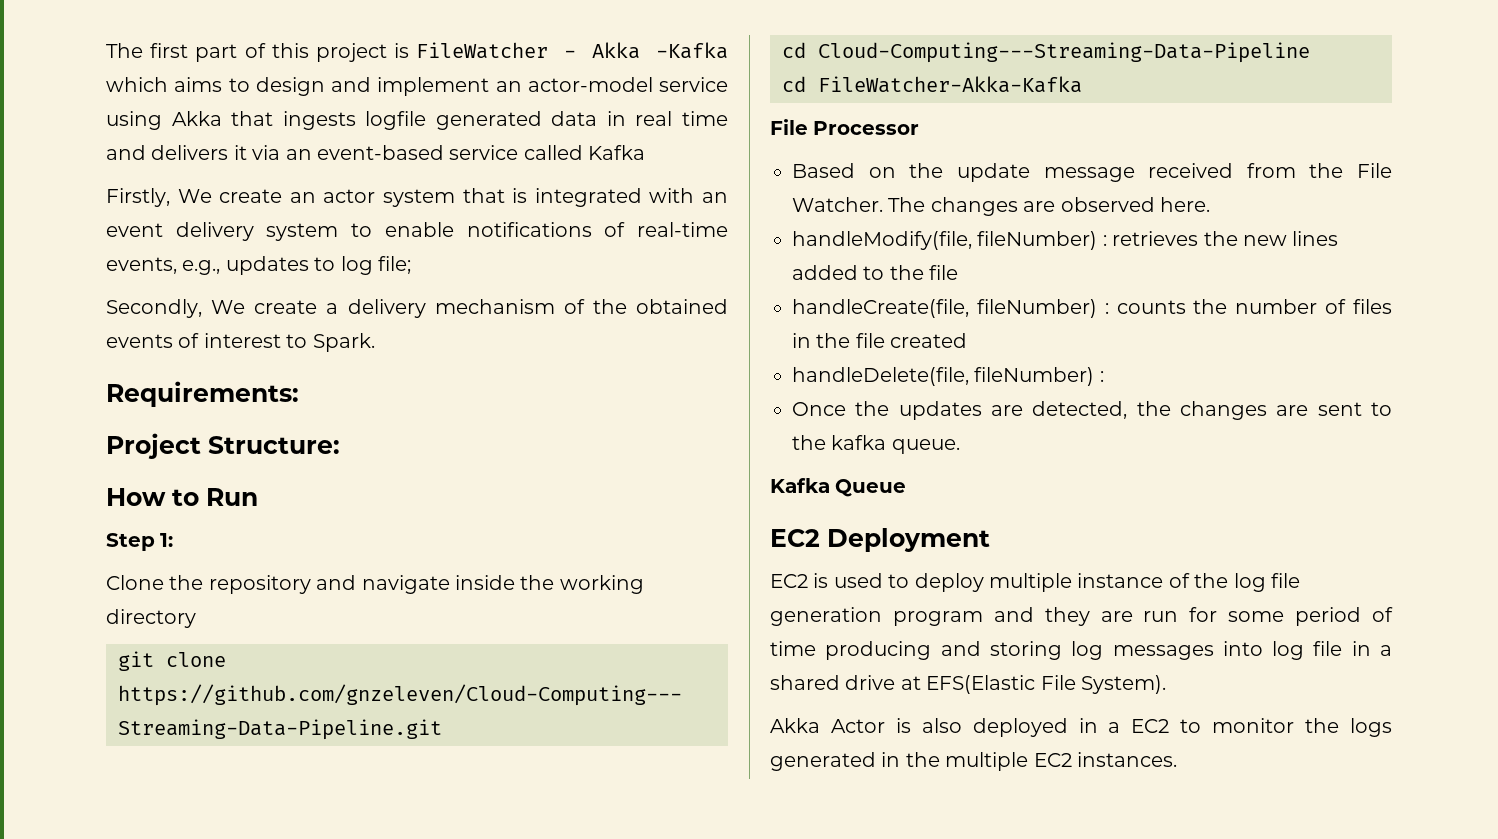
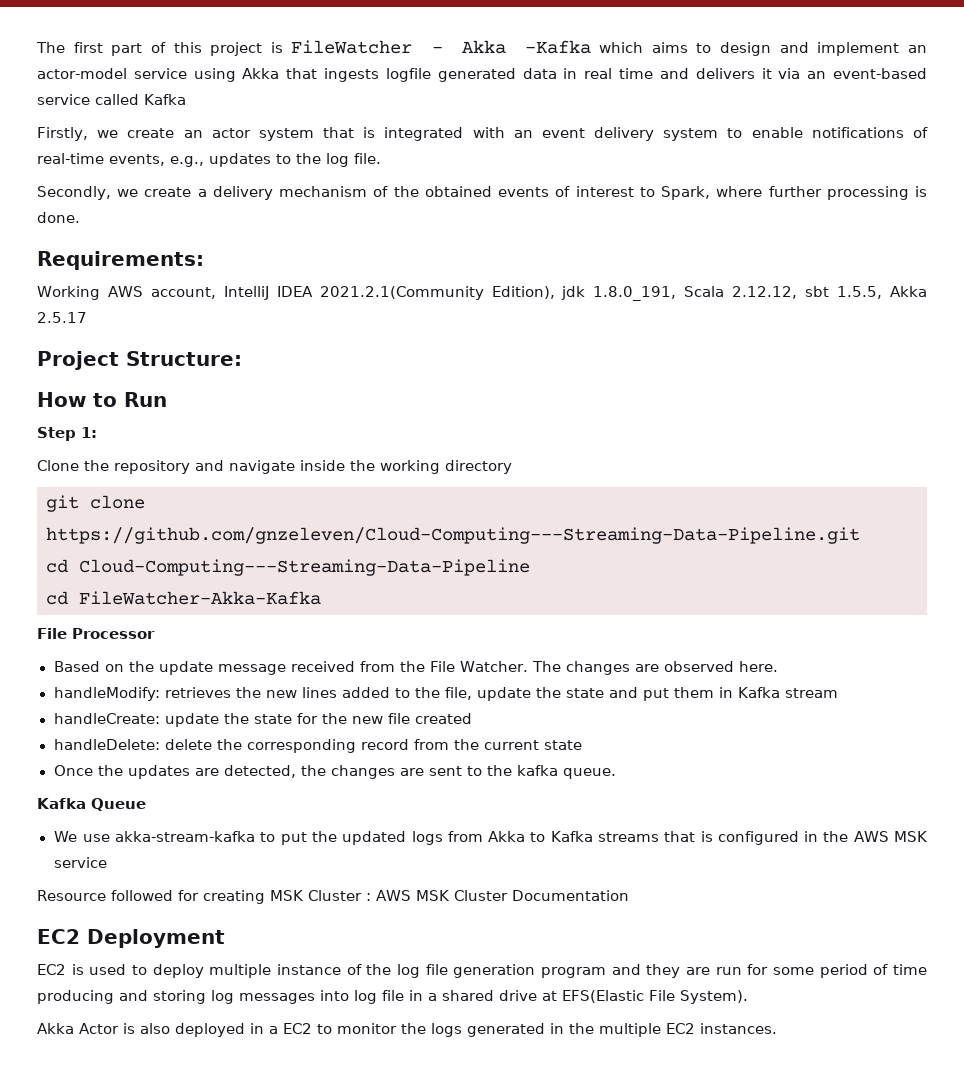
- Firstly, We create an actor system that is integrated with an event delivery system to enable notifications of real-time events, e.g., updates to log file;
+ Firstly, we create an actor system that is integrated with an event delivery system to enable notifications of real-time events, e.g., updates to the log file.
- Secondly, We create a delivery mechanism of the obtained events of interest to Spark.
+ Secondly, we create a delivery mechanism of the obtained events of interest to Spark, where further processing is done.
  Requirements:
+ Working AWS account, IntelliJ IDEA 2021.2.1(Community Edition), jdk 1.8.0_191, Scala 2.12.12, sbt 1.5.5, Akka 2.5.17
- handleModify(file, fileNumber) : retrieves the new lines added to the file
- handleCreate(file, fileNumber) : counts the number of files in the file created
- handleDelete(file, fileNumber) :
+ handleModify: retrieves the new lines added to the file, update the state and put them in Kafka stream
+ handleCreate: update the state for the new file created
+ handleDelete: delete the corresponding record from the current state
+ We use akka-stream-kafka to put the updated logs from Akka to Kafka streams that is configured in the AWS MSK service
+ Resource followed for creating MSK Cluster : AWS MSK Cluster Documentation

